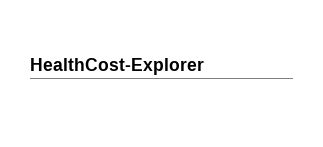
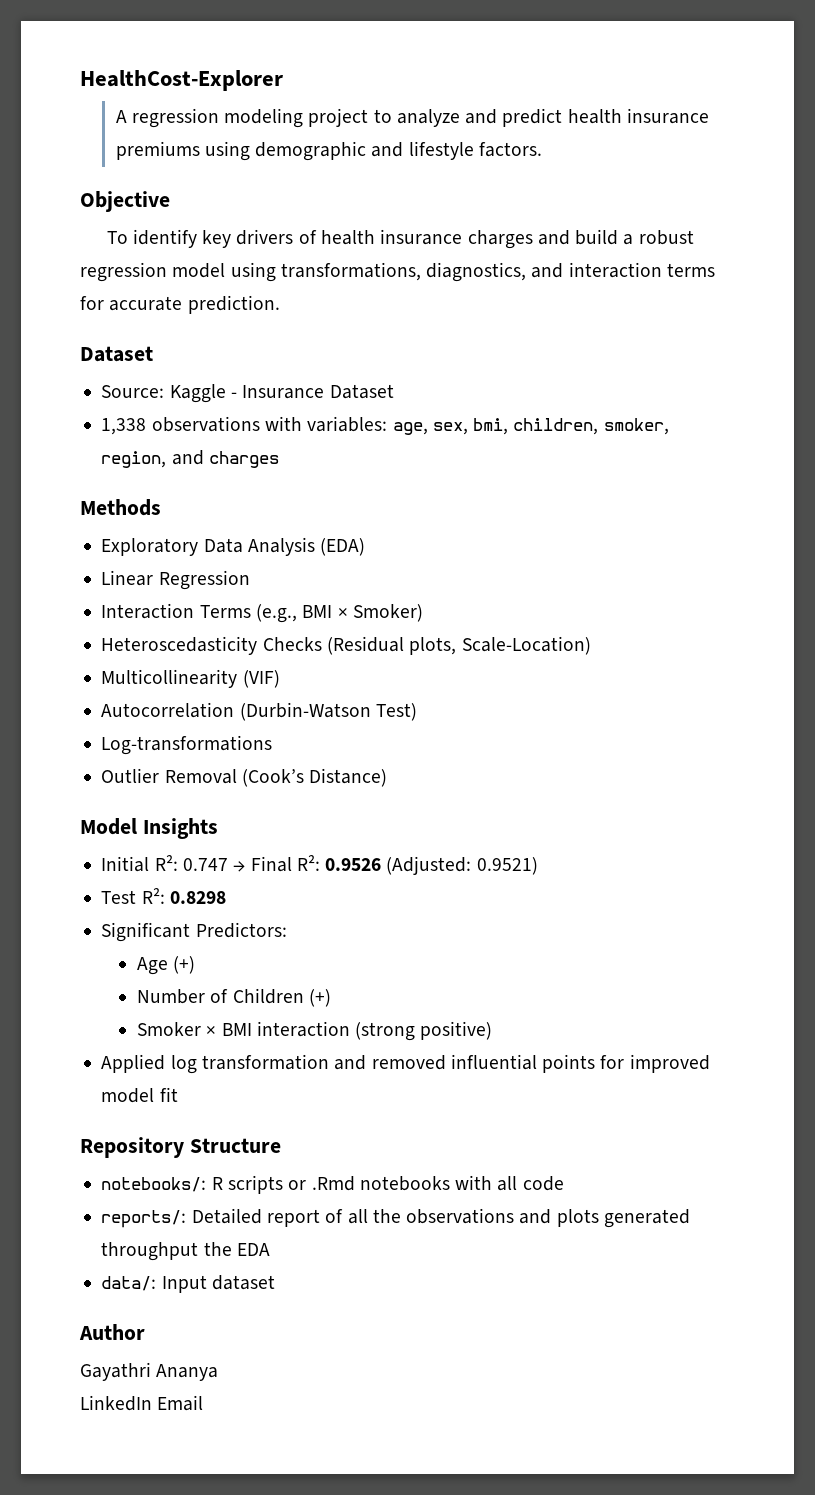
+ A regression modeling project to analyze and predict health insurance premiums using demographic and lifestyle factors.
+ Objective
+ To identify key drivers of health insurance charges and build a robust regression model using transformations, diagnostics, and interaction terms for accurate prediction.
+ Dataset
+ Source: Kaggle - Insurance Dataset
+ 1,338 observations with variables: age, sex, bmi, children, smoker, region, and charges
+ Methods
+ Exploratory Data Analysis (EDA)
+ Linear Regression
+ Interaction Terms (e.g., BMI × Smoker)
+ Heteroscedasticity Checks (Residual plots, Scale-Location)
+ Multicollinearity (VIF)
+ Autocorrelation (Durbin-Watson Test)
+ Log-transformations
+ Outlier Removal (Cook’s Distance)
+ Model Insights
+ Initial R²: 0.747 → Final R²: 0.9526 (Adjusted: 0.9521)
+ Test R²: 0.8298
+ Significant Predictors:
+ Age (+)
+ Number of Children (+)
+ Smoker × BMI interaction (strong positive)
+ Applied log transformation and removed influential points for improved model fit
+ Repository Structure
+ notebooks/: R scripts or .Rmd notebooks with all code
+ reports/: Detailed report of all the observations and plots generated throughput the EDA
+ data/: Input dataset
+ Author
+ Gayathri Ananya
+ LinkedIn Email

